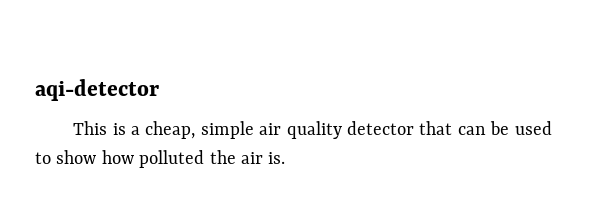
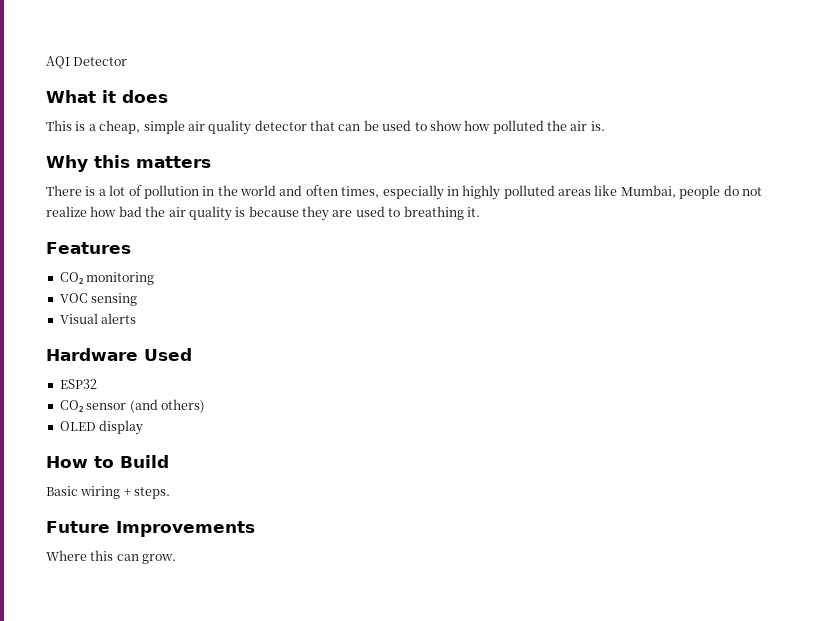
- aqi-detector
+ AQI Detector
+ What it does
+ Why this matters
+ There is a lot of pollution in the world and often times, especially in highly polluted areas like Mumbai, people do not realize how bad the air quality is because they are used to breathing it.
+ Features
+ CO₂ monitoring
+ VOC sensing
+ Visual alerts
+ Hardware Used
+ ESP32
+ CO₂ sensor (and others)
+ OLED display
+ How to Build
+ Basic wiring + steps.
+ Future Improvements
+ Where this can grow.

